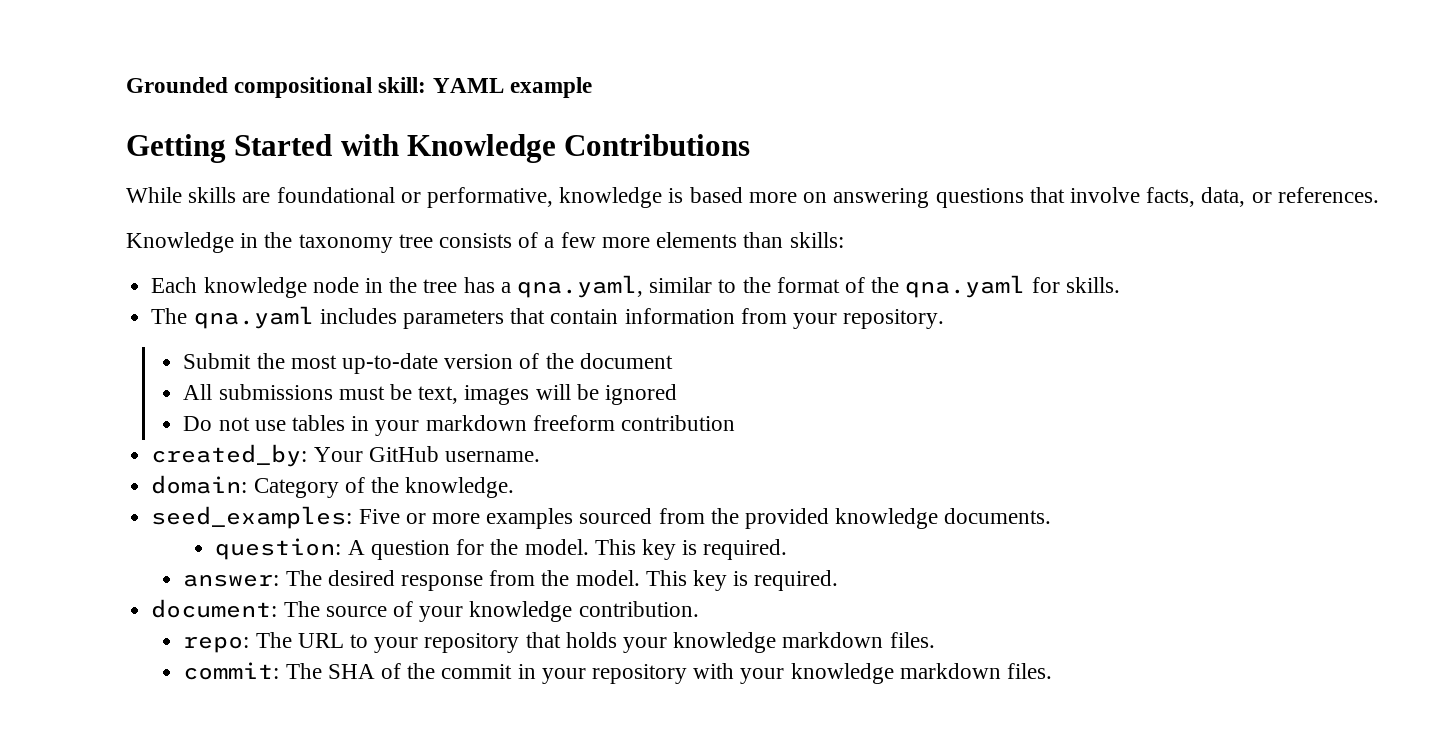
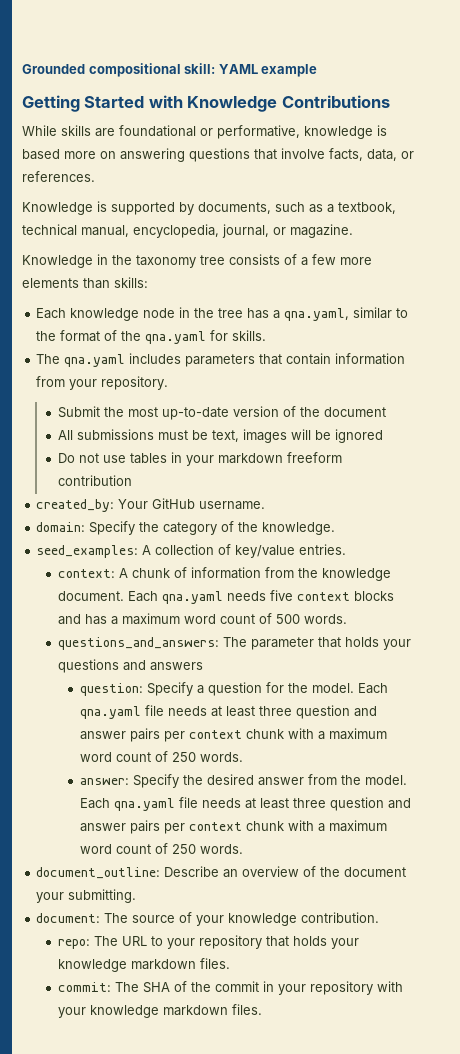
+ Knowledge is supported by documents, such as a textbook, technical manual, encyclopedia, journal, or magazine.
- domain: Category of the knowledge.
+ domain: Specify the category of the knowledge.
- seed_examples: Five or more examples sourced from the provided knowledge documents.
+ seed_examples: A collection of key/value entries.
+ context: A chunk of information from the knowledge document. Each qna.yaml needs five context blocks and has a maximum word count of 500 words.
+ questions_and_answers: The parameter that holds your questions and answers
- question: A question for the model. This key is required.
- answer: The desired response from the model. This key is required.
+ question: Specify a question for the model. Each qna.yaml file needs at least three question and answer pairs per context chunk with a maximum word count of 250 words.
+ answer: Specify the desired answer from the model. Each qna.yaml file needs at least three question and answer pairs per context chunk with a maximum word count of 250 words.
+ document_outline: Describe an overview of the document your submitting.

